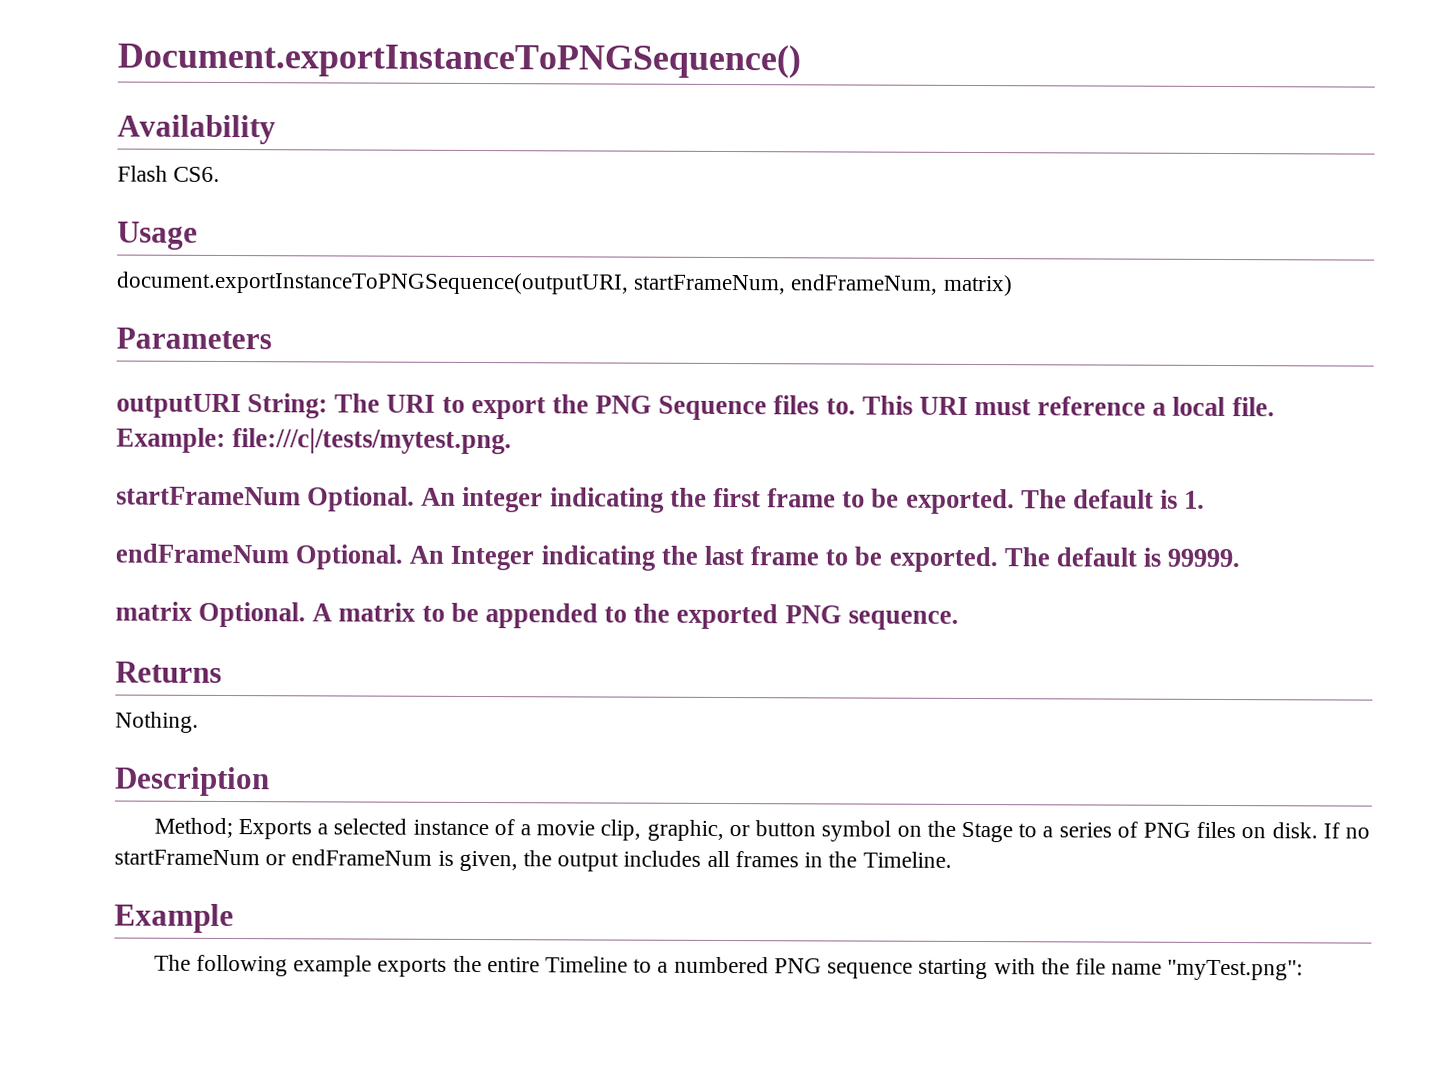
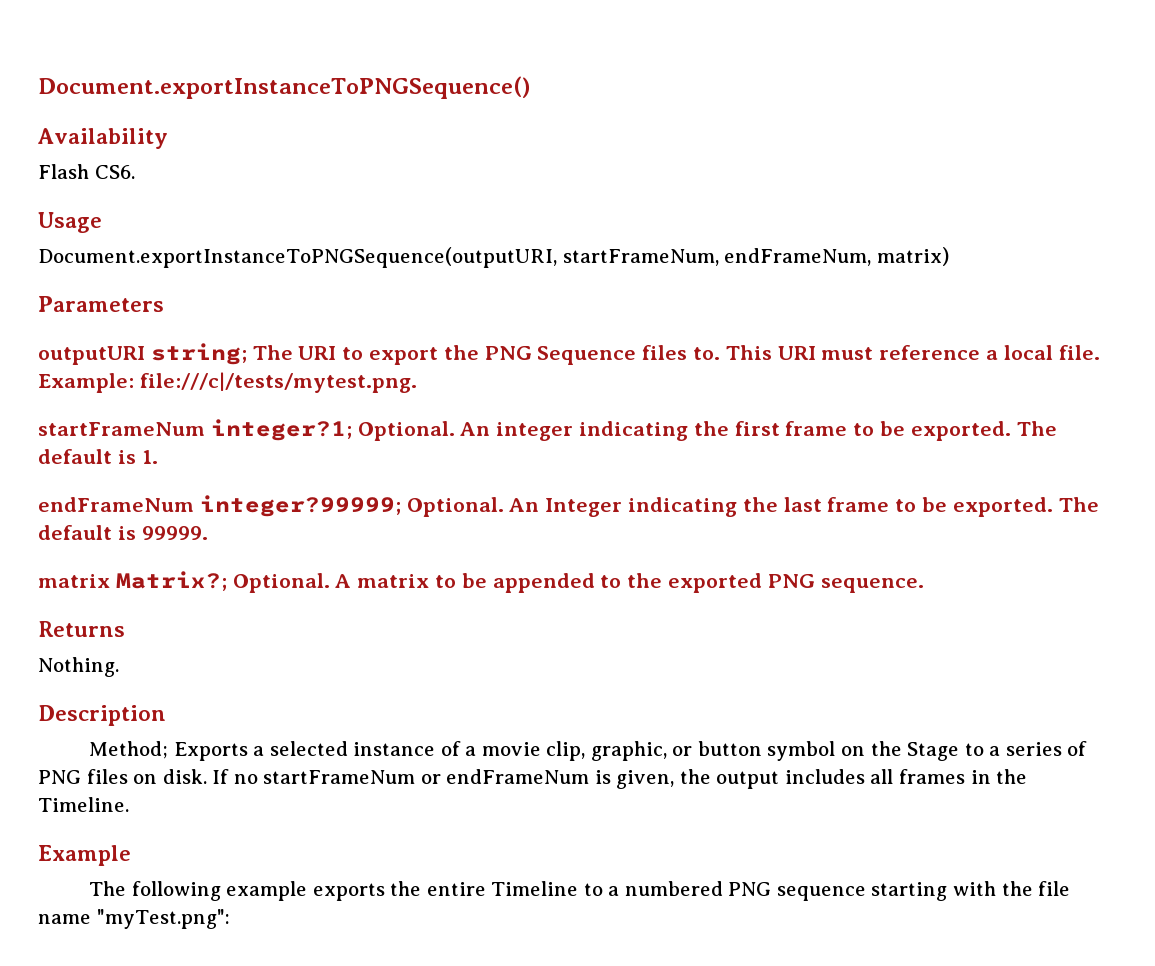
- document.exportInstanceToPNGSequence(outputURI, startFrameNum, endFrameNum, matrix)
+ Document.exportInstanceToPNGSequence(outputURI, startFrameNum, endFrameNum, matrix)
- outputURI String: The URI to export the PNG Sequence files to.
+ outputURI string; The URI to export the PNG Sequence files to.
- startFrameNum Optional.
+ startFrameNum integer?1; Optional.
- endFrameNum Optional.
+ endFrameNum integer?99999; Optional.
- matrix Optional.
+ matrix Matrix?; Optional.

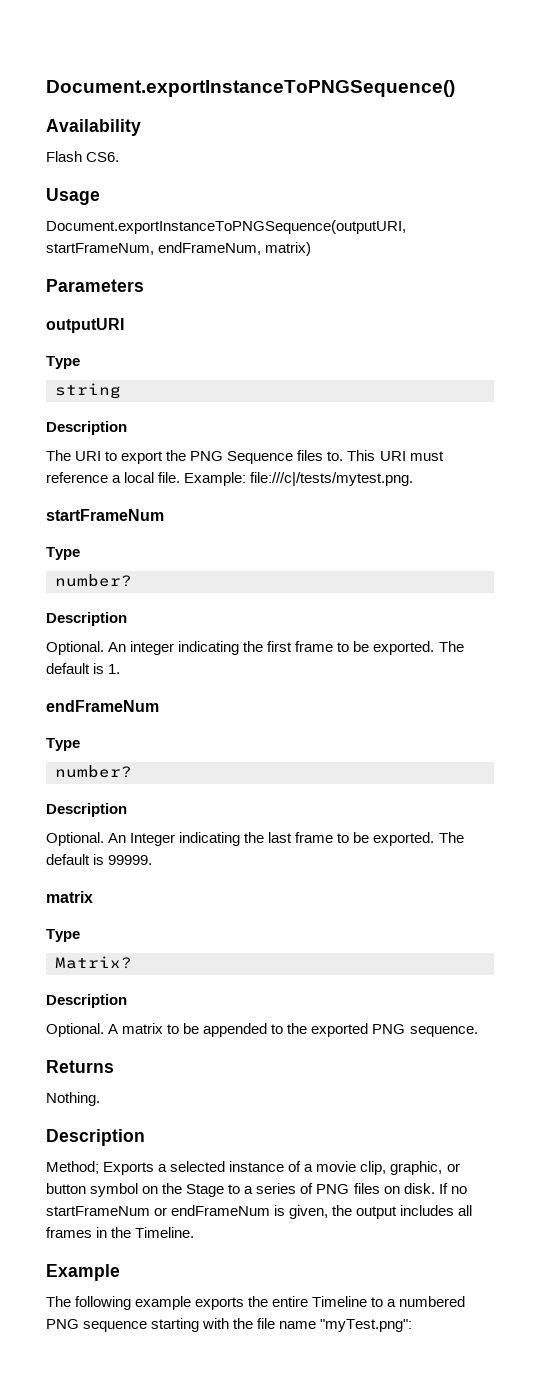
- outputURI string; The URI to export the PNG Sequence files to.
+ outputURI
+ Type
+ string
+ Description
+ The URI to export the PNG Sequence files to.
  Example: file:///c|/tests/mytest.png.
- startFrameNum integer?1; Optional.
+ startFrameNum
+ Type
+ number?
+ Description
+ Optional.
  The default is 1.
- endFrameNum integer?99999; Optional.
+ endFrameNum
+ Type
+ number?
+ Description
+ Optional.
  The default is 99999.
- matrix Matrix?; Optional.
+ matrix
+ Type
+ Matrix?
+ Description
+ Optional.

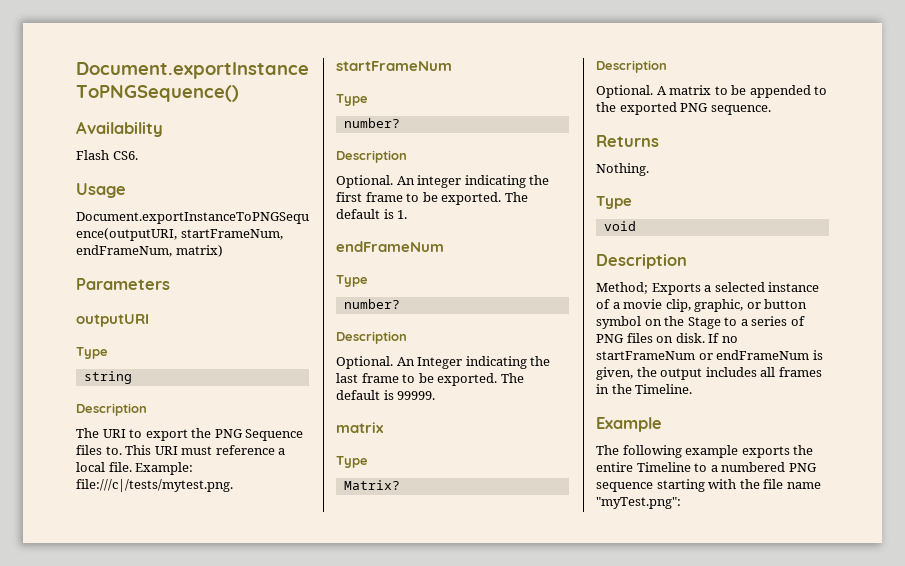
  Nothing.
+ Type
+ void

